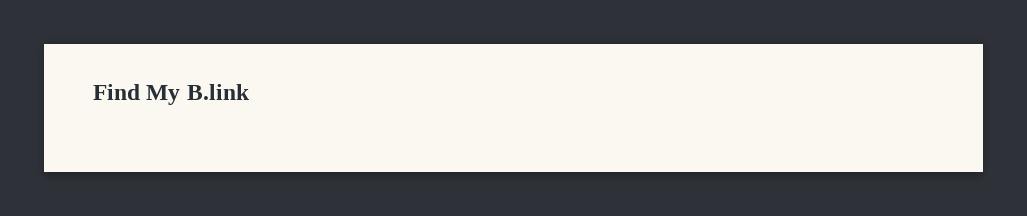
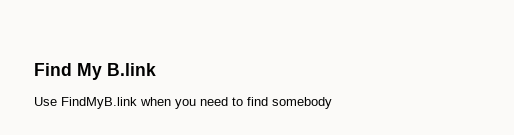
+ Use FindMyB.link when you need to find somebody

